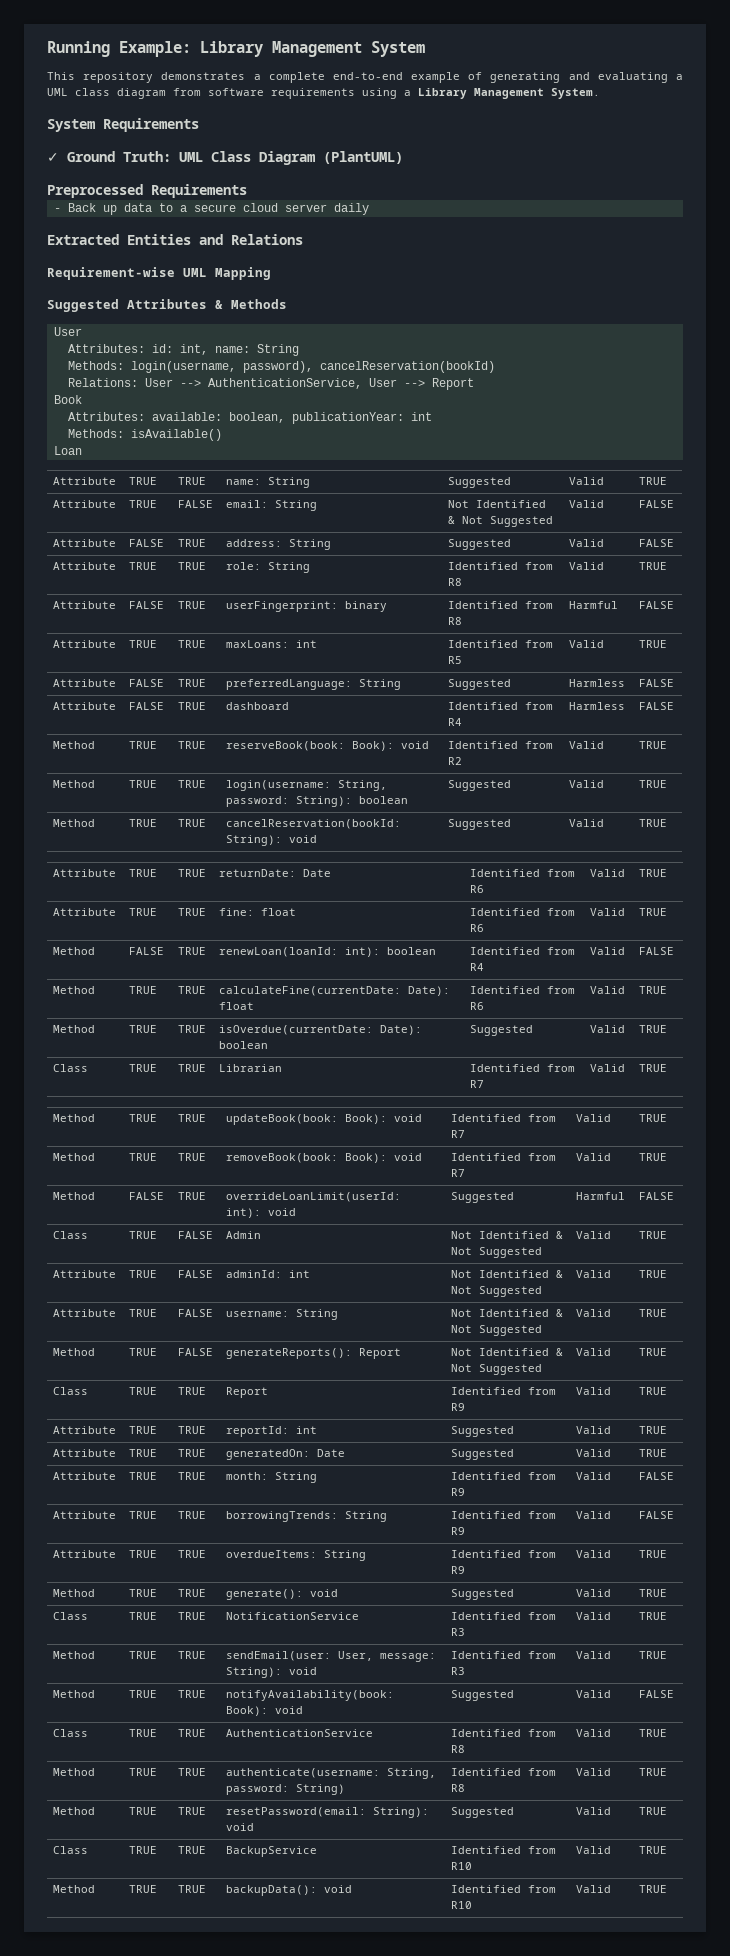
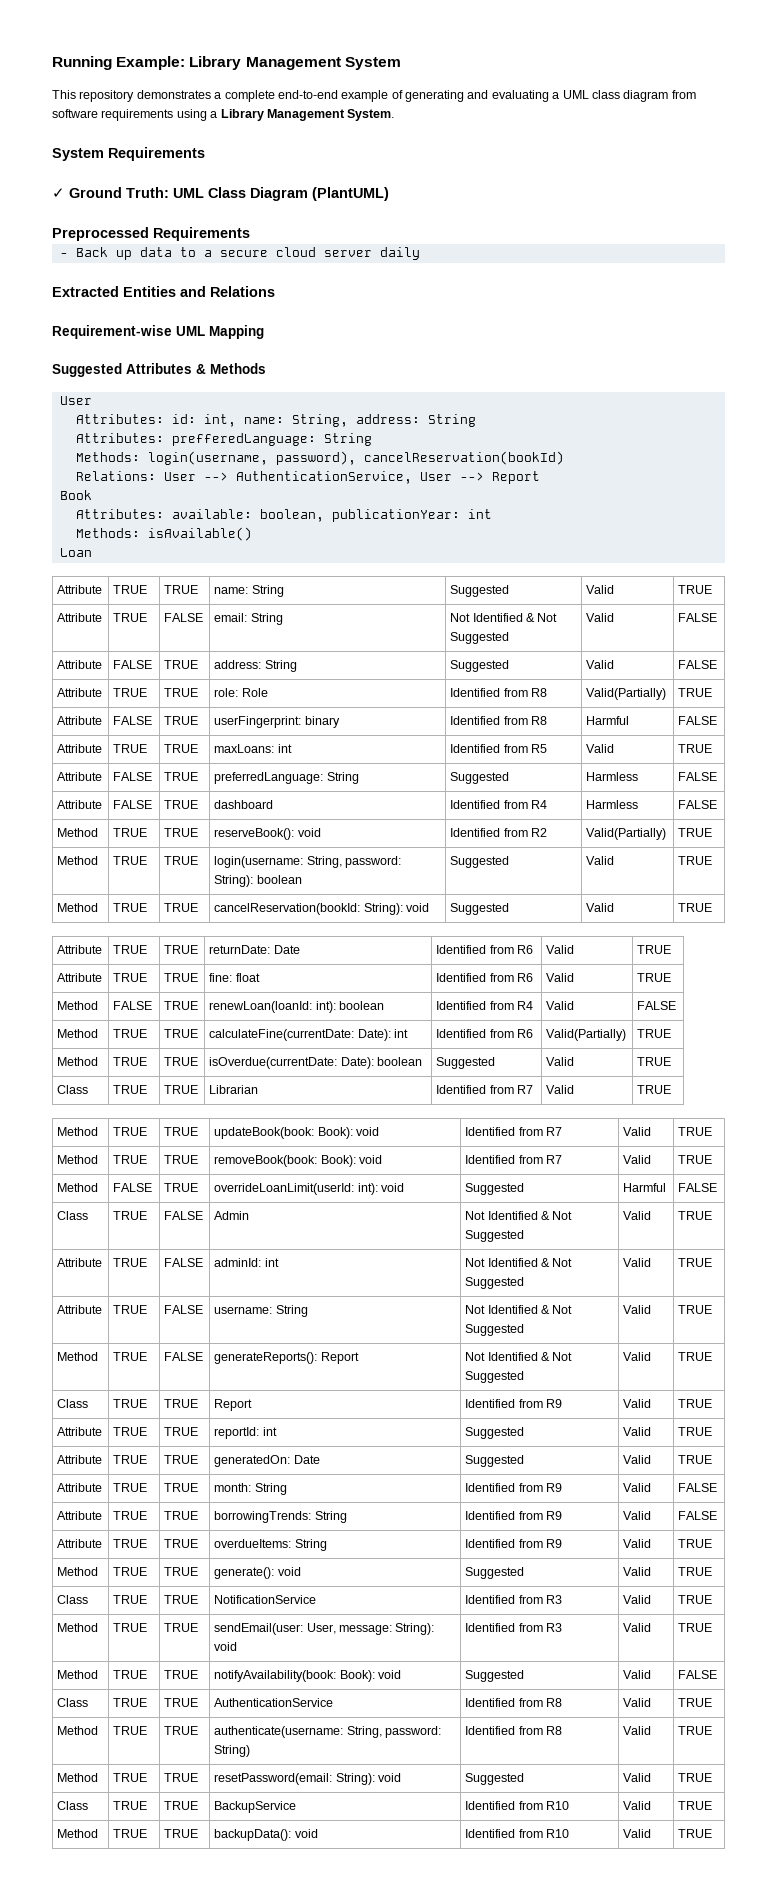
- Attributes: id: int, name: String
+ Attributes: id: int, name: String, address: String
+ Attributes: prefferedLanguage: String
- Attribute | TRUE | TRUE | role: String | Identified from R8 | Valid | TRUE
+ Attribute | TRUE | TRUE | role: Role | Identified from R8 | Valid(Partially) | TRUE
- Method | TRUE | TRUE | reserveBook(book: Book): void | Identified from R2 | Valid | TRUE
+ Method | TRUE | TRUE | reserveBook(): void | Identified from R2 | Valid(Partially) | TRUE
- Method | TRUE | TRUE | calculateFine(currentDate: Date): float | Identified from R6 | Valid | TRUE
+ Method | TRUE | TRUE | calculateFine(currentDate: Date): int | Identified from R6 | Valid(Partially) | TRUE

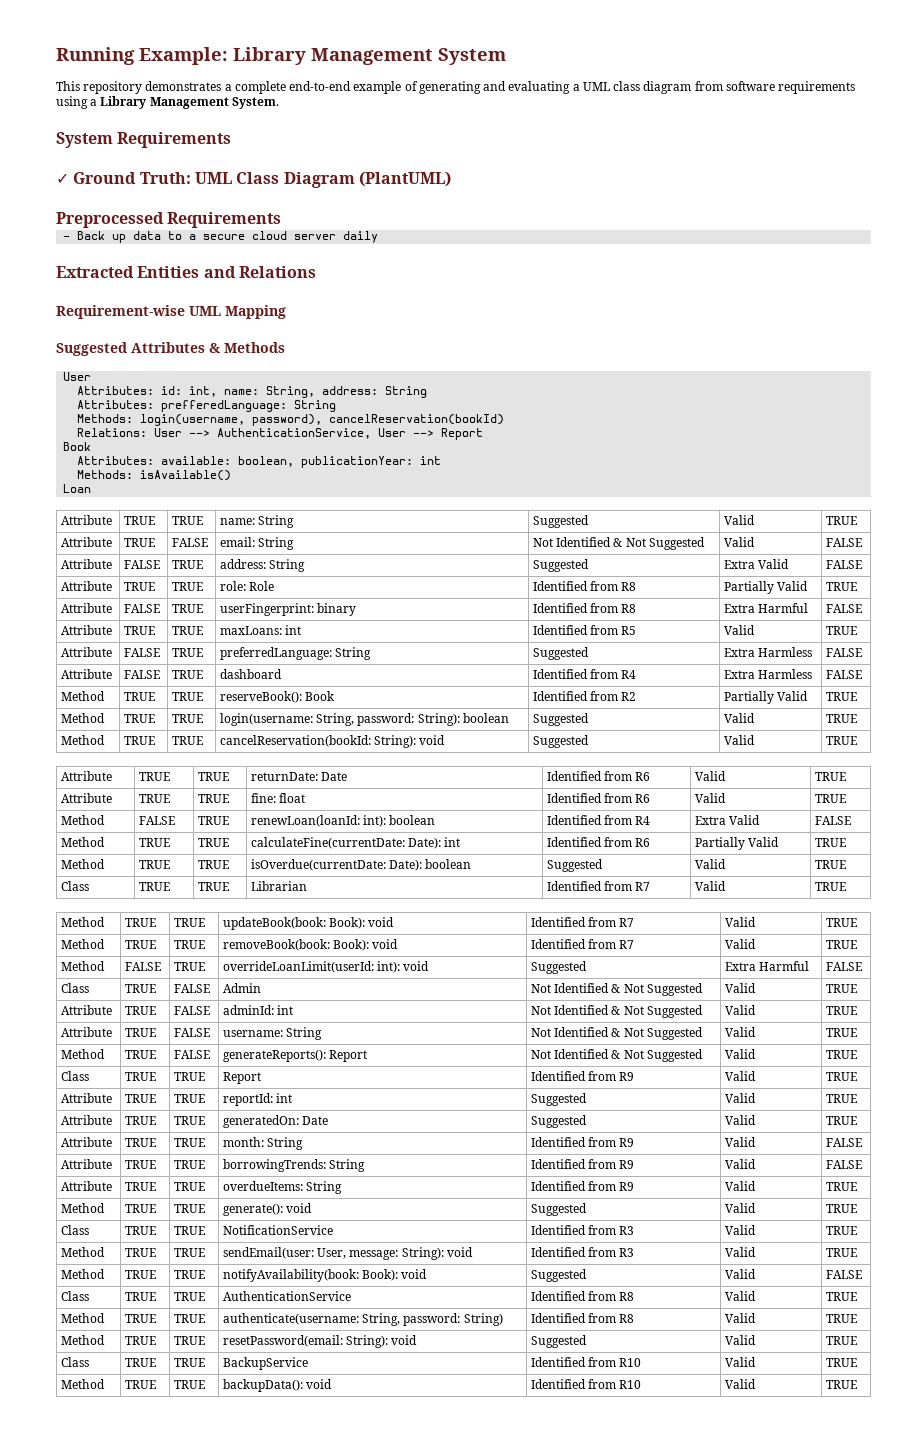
- Attribute | FALSE | TRUE | address: String | Suggested | Valid | FALSE
+ Attribute | FALSE | TRUE | address: String | Suggested | Extra Valid | FALSE
- Attribute | TRUE | TRUE | role: Role | Identified from R8 | Valid(Partially) | TRUE
+ Attribute | TRUE | TRUE | role: Role | Identified from R8 | Partially Valid | TRUE
- Attribute | FALSE | TRUE | userFingerprint: binary | Identified from R8 | Harmful | FALSE
+ Attribute | FALSE | TRUE | userFingerprint: binary | Identified from R8 | Extra Harmful | FALSE
- Attribute | FALSE | TRUE | preferredLanguage: String | Suggested | Harmless | FALSE
+ Attribute | FALSE | TRUE | preferredLanguage: String | Suggested | Extra Harmless | FALSE
- Attribute | FALSE | TRUE | dashboard | Identified from R4 | Harmless | FALSE
+ Attribute | FALSE | TRUE | dashboard | Identified from R4 | Extra Harmless | FALSE
- Method | TRUE | TRUE | reserveBook(): void | Identified from R2 | Valid(Partially) | TRUE
+ Method | TRUE | TRUE | reserveBook(): Book | Identified from R2 | Partially Valid | TRUE
- Method | FALSE | TRUE | renewLoan(loanId: int): boolean | Identified from R4 | Valid | FALSE
+ Method | FALSE | TRUE | renewLoan(loanId: int): boolean | Identified from R4 | Extra Valid | FALSE
- Method | TRUE | TRUE | calculateFine(currentDate: Date): int | Identified from R6 | Valid(Partially) | TRUE
+ Method | TRUE | TRUE | calculateFine(currentDate: Date): int | Identified from R6 | Partially Valid | TRUE
- Method | FALSE | TRUE | overrideLoanLimit(userId: int): void | Suggested | Harmful | FALSE
+ Method | FALSE | TRUE | overrideLoanLimit(userId: int): void | Suggested | Extra Harmful | FALSE

